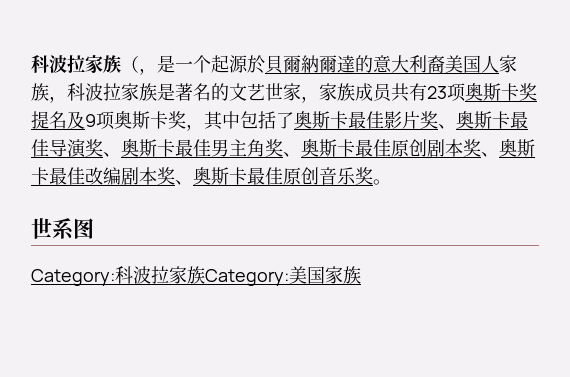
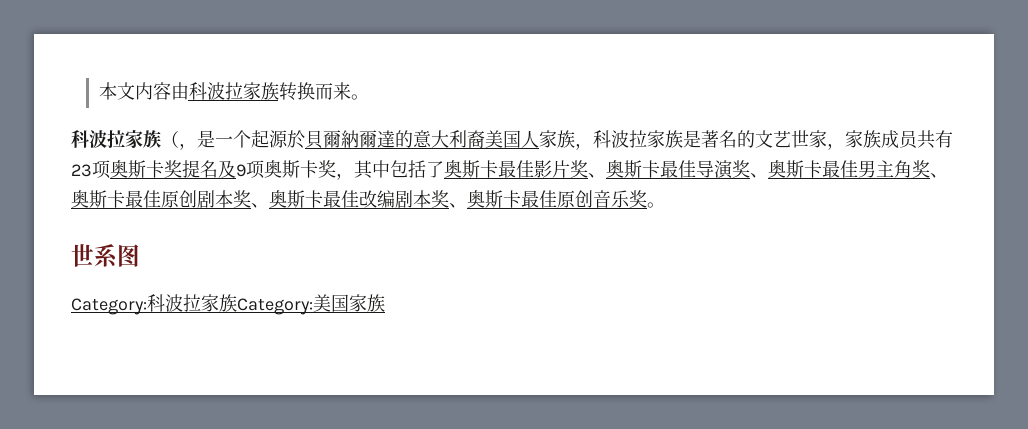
+ 本文内容由科波拉家族转换而来。

